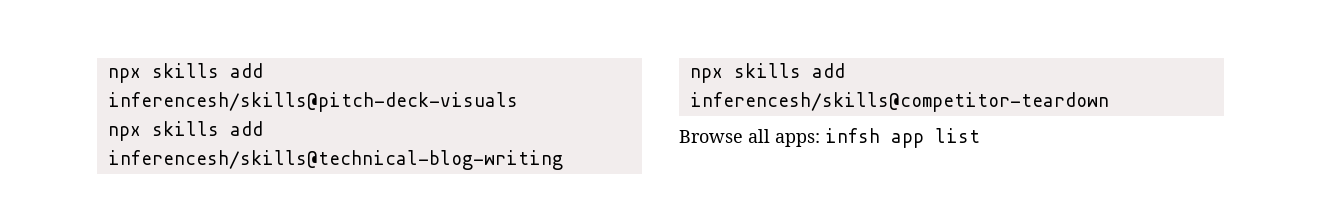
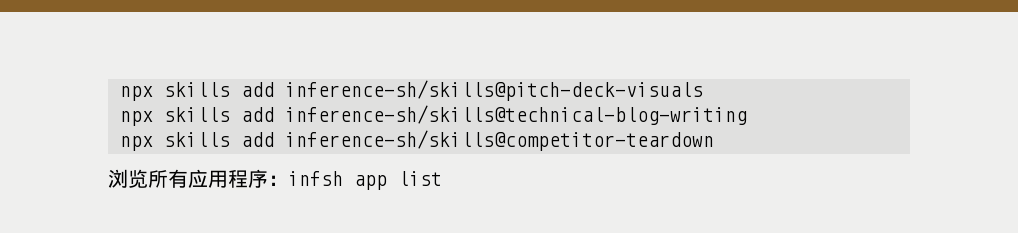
- npx skills add inferencesh/skills@pitch-deck-visuals
- npx skills add inferencesh/skills@technical-blog-writing
- npx skills add inferencesh/skills@competitor-teardown
- Browse all apps: infsh app list
+ npx skills add inference-sh/skills@pitch-deck-visuals
+ npx skills add inference-sh/skills@technical-blog-writing
+ npx skills add inference-sh/skills@competitor-teardown
+ 浏览所有应用程序：infsh app list

